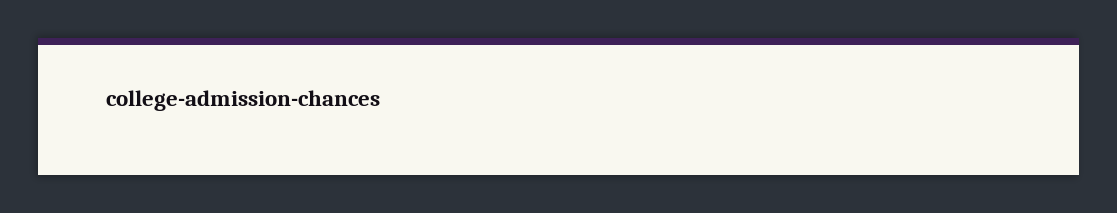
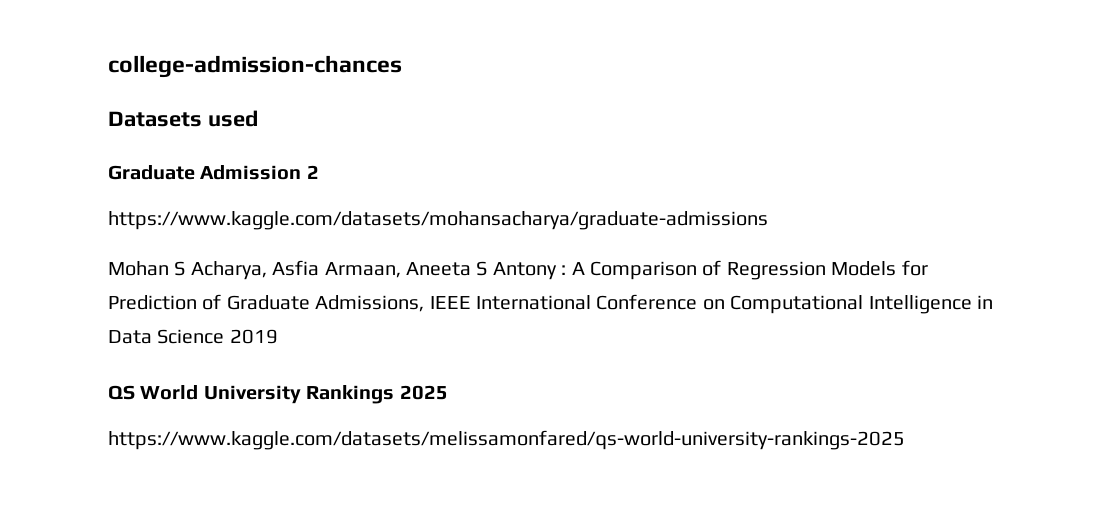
+ Datasets used
+ Graduate Admission 2
+ https://www.kaggle.com/datasets/mohansacharya/graduate-admissions
+ Mohan S Acharya, Asfia Armaan, Aneeta S Antony : A Comparison of Regression Models for Prediction of Graduate Admissions, IEEE International Conference on Computational Intelligence in Data Science 2019
+ QS World University Rankings 2025
+ https://www.kaggle.com/datasets/melissamonfared/qs-world-university-rankings-2025

